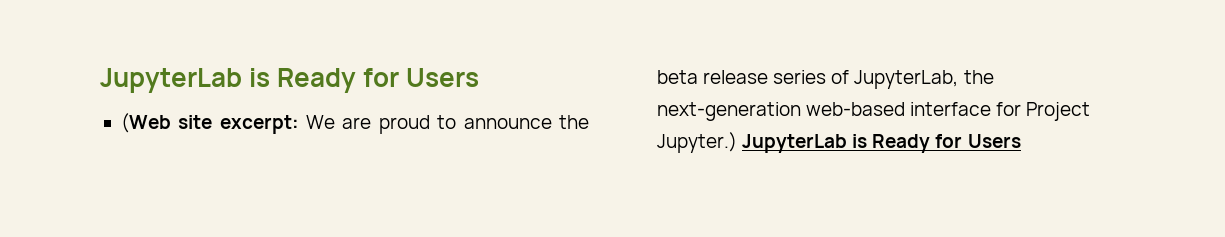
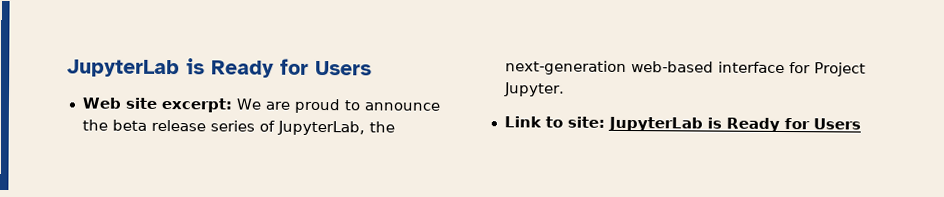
- (Web site excerpt: We are proud to announce the beta release series of JupyterLab, the next-generation web-based interface for Project Jupyter.) JupyterLab is Ready for Users
+ Web site excerpt: We are proud to announce the beta release series of JupyterLab, the next-generation web-based interface for Project Jupyter.
+ Link to site: JupyterLab is Ready for Users

